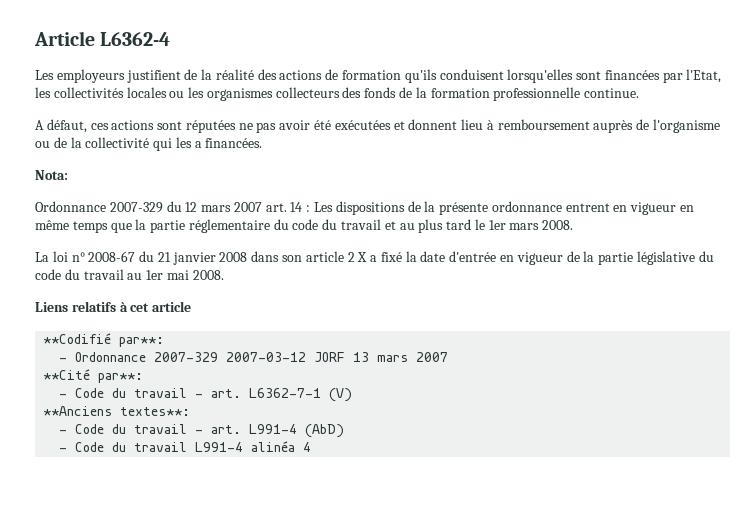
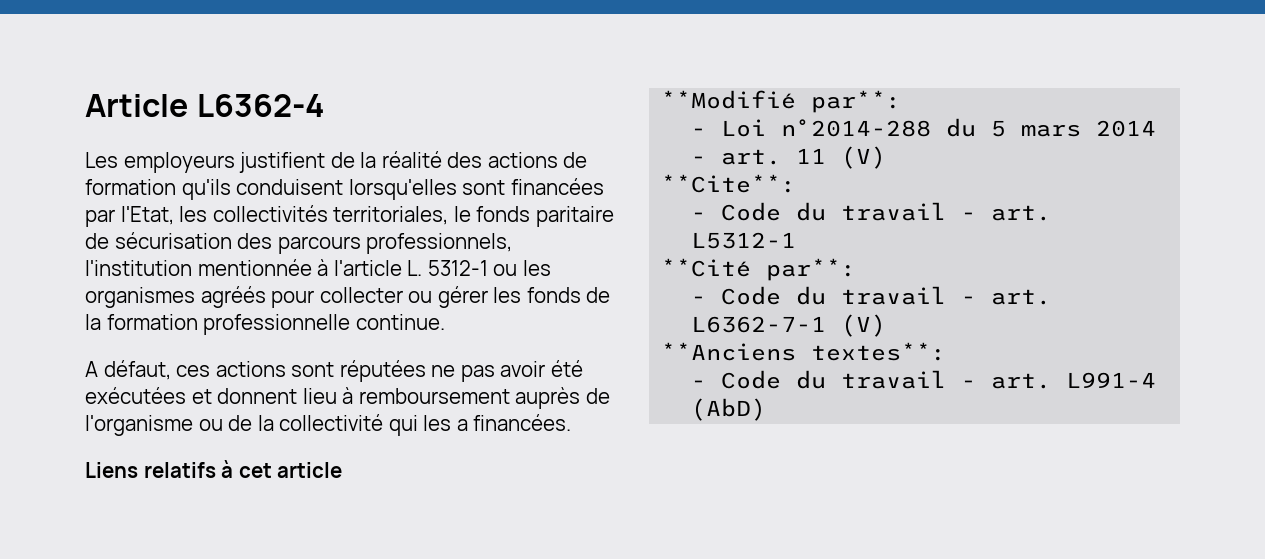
- Les employeurs justifient de la réalité des actions de formation qu'ils conduisent lorsqu'elles sont financées par l'Etat, les collectivités locales ou les organismes collecteurs des fonds de la formation professionnelle continue.
+ Les employeurs justifient de la réalité des actions de formation qu'ils conduisent lorsqu'elles sont financées par l'Etat, les collectivités territoriales, le fonds paritaire de sécurisation des parcours professionnels, l'institution mentionnée à l'article L. 5312-1 ou les organismes agréés pour collecter ou gérer les fonds de la formation professionnelle continue.
- Nota:
- Ordonnance 2007-329 du 12 mars 2007 art. 14 : Les dispositions de la présente ordonnance entrent en vigueur en même temps que la partie réglementaire du code du travail et au plus tard le 1er mars 2008.
- La loi n° 2008-67 du 21 janvier 2008 dans son article 2 X a fixé la date d'entrée en vigueur de la partie législative du code du travail au 1er mai 2008.
- **Codifié par**:
- - Ordonnance 2007-329 2007-03-12 JORF 13 mars 2007
+ **Modifié par**:
+ - Loi n°2014-288 du 5 mars 2014 - art. 11 (V)
+ **Cite**:
+ - Code du travail - art. L5312-1
- - Code du travail L991-4 alinéa 4

